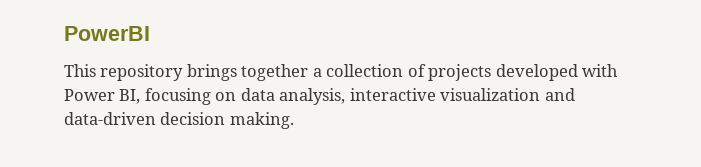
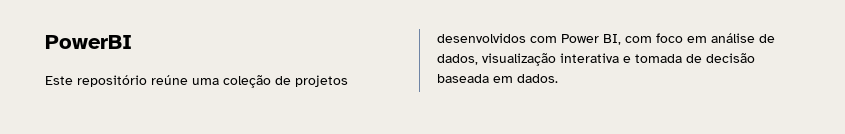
- This repository brings together a collection of projects developed with Power BI, focusing on data analysis, interactive visualization and data-driven decision making.
+ Este repositório reúne uma coleção de projetos desenvolvidos com Power BI, com foco em análise de dados, visualização interativa e tomada de decisão baseada em dados.

